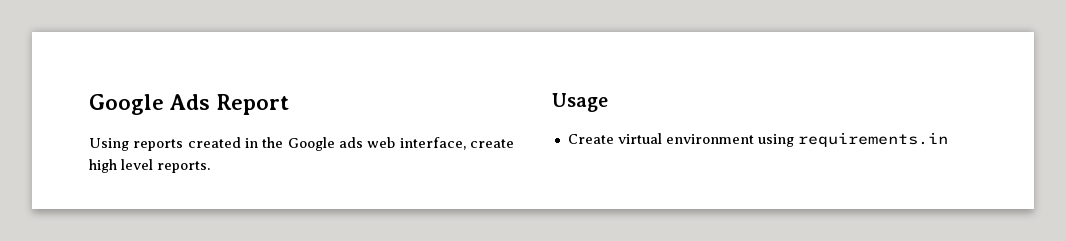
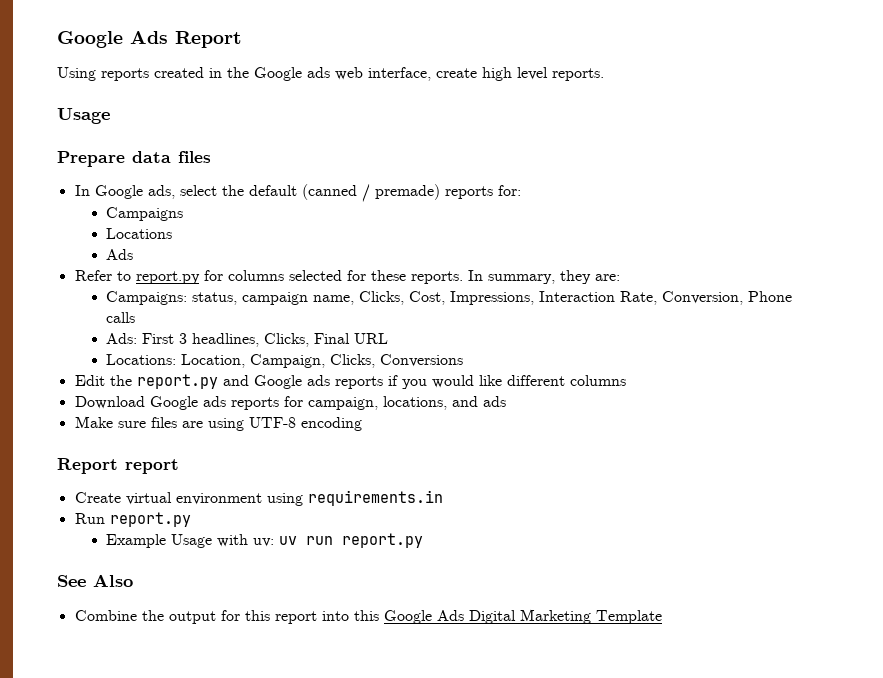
+ Prepare data files
+ In Google ads, select the default (canned / premade) reports for:
+ Campaigns
+ Locations
+ Ads
+ Refer to report.py for columns selected for these reports. In summary, they are:
+ Campaigns: status, campaign name, Clicks, Cost, Impressions, Interaction Rate, Conversion, Phone calls
+ Ads: First 3 headlines, Clicks, Final URL
+ Locations: Location, Campaign, Clicks, Conversions
+ Edit the report.py and Google ads reports if you would like different columns
+ Download Google ads reports for campaign, locations, and ads
+ Make sure files are using UTF-8 encoding
+ Report report
+ Run report.py
+ Example Usage with uv: uv run report.py
+ See Also
+ Combine the output for this report into this Google Ads Digital Marketing Template

